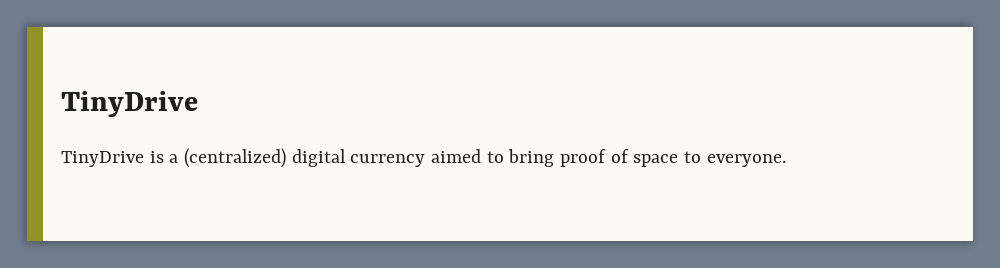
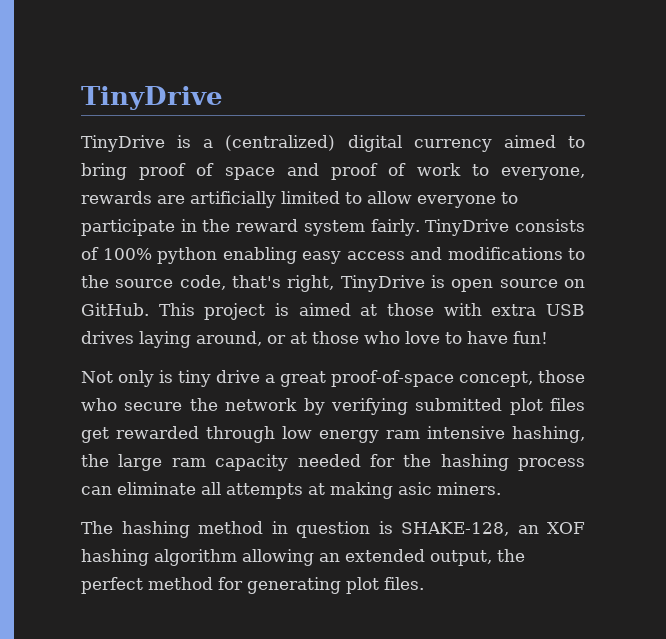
- TinyDrive is a (centralized) digital currency aimed to bring proof of space to everyone.
+ TinyDrive is a (centralized) digital currency aimed to bring proof of space and proof of work to everyone, rewards are artificially limited to allow everyone to participate in the reward system fairly. TinyDrive consists of 100% python enabling easy access and modifications to the source code, that's right, TinyDrive is open source on GitHub. This project is aimed at those with extra USB drives laying around, or at those who love to have fun!
+ Not only is tiny drive a great proof-of-space concept, those who secure the network by verifying submitted plot files get rewarded through low energy ram intensive hashing, the large ram capacity needed for the hashing process can eliminate all attempts at making asic miners.
+ The hashing method in question is SHAKE-128, an XOF hashing algorithm allowing an extended output, the perfect method for generating plot files.

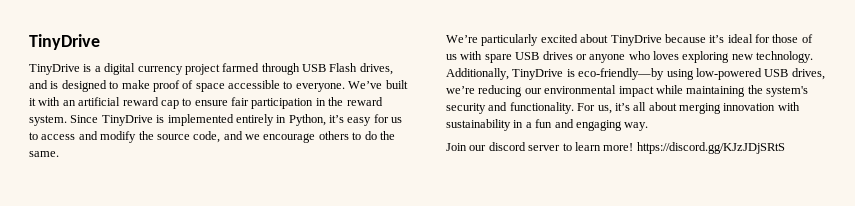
- TinyDrive is a (centralized) digital currency aimed to bring proof of space and proof of work to everyone, rewards are artificially limited to allow everyone to participate in the reward system fairly. TinyDrive consists of 100% python enabling easy access and modifications to the source code, that's right, TinyDrive is open source on GitHub. This project is aimed at those with extra USB drives laying around, or at those who love to have fun!
- Not only is tiny drive a great proof-of-space concept, those who secure the network by verifying submitted plot files get rewarded through low energy ram intensive hashing, the large ram capacity needed for the hashing process can eliminate all attempts at making asic miners.
- The hashing method in question is SHAKE-128, an XOF hashing algorithm allowing an extended output, the perfect method for generating plot files.
+ TinyDrive is a digital currency project farmed through USB Flash drives, and is designed to make proof of space accessible to everyone. We’ve built it with an artificial reward cap to ensure fair participation in the reward system. Since TinyDrive is implemented entirely in Python, it’s easy for us to access and modify the source code, and we encourage others to do the same.
+ We’re particularly excited about TinyDrive because it’s ideal for those of us with spare USB drives or anyone who loves exploring new technology. Additionally, TinyDrive is eco-friendly—by using low-powered USB drives, we’re reducing our environmental impact while maintaining the system's security and functionality. For us, it’s all about merging innovation with sustainability in a fun and engaging way.
+ Join our discord server to learn more! https://discord.gg/KJzJDjSRtS

